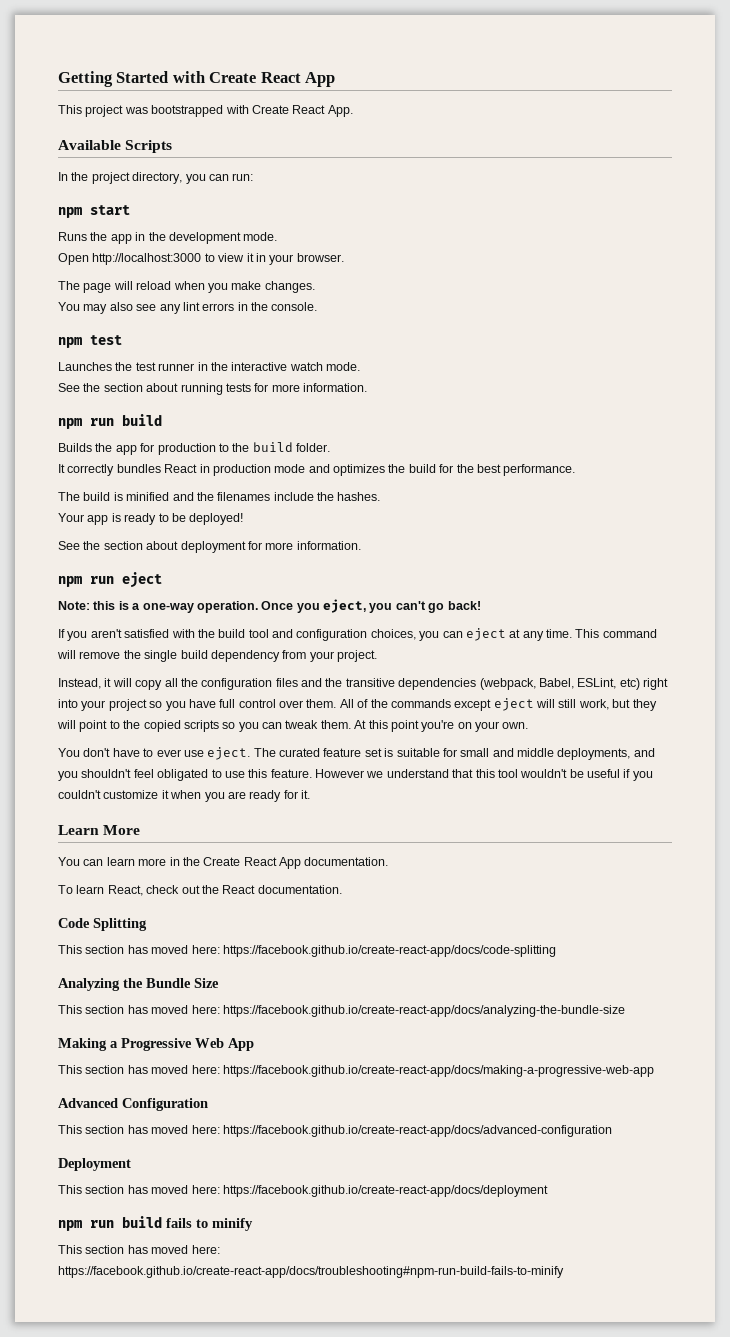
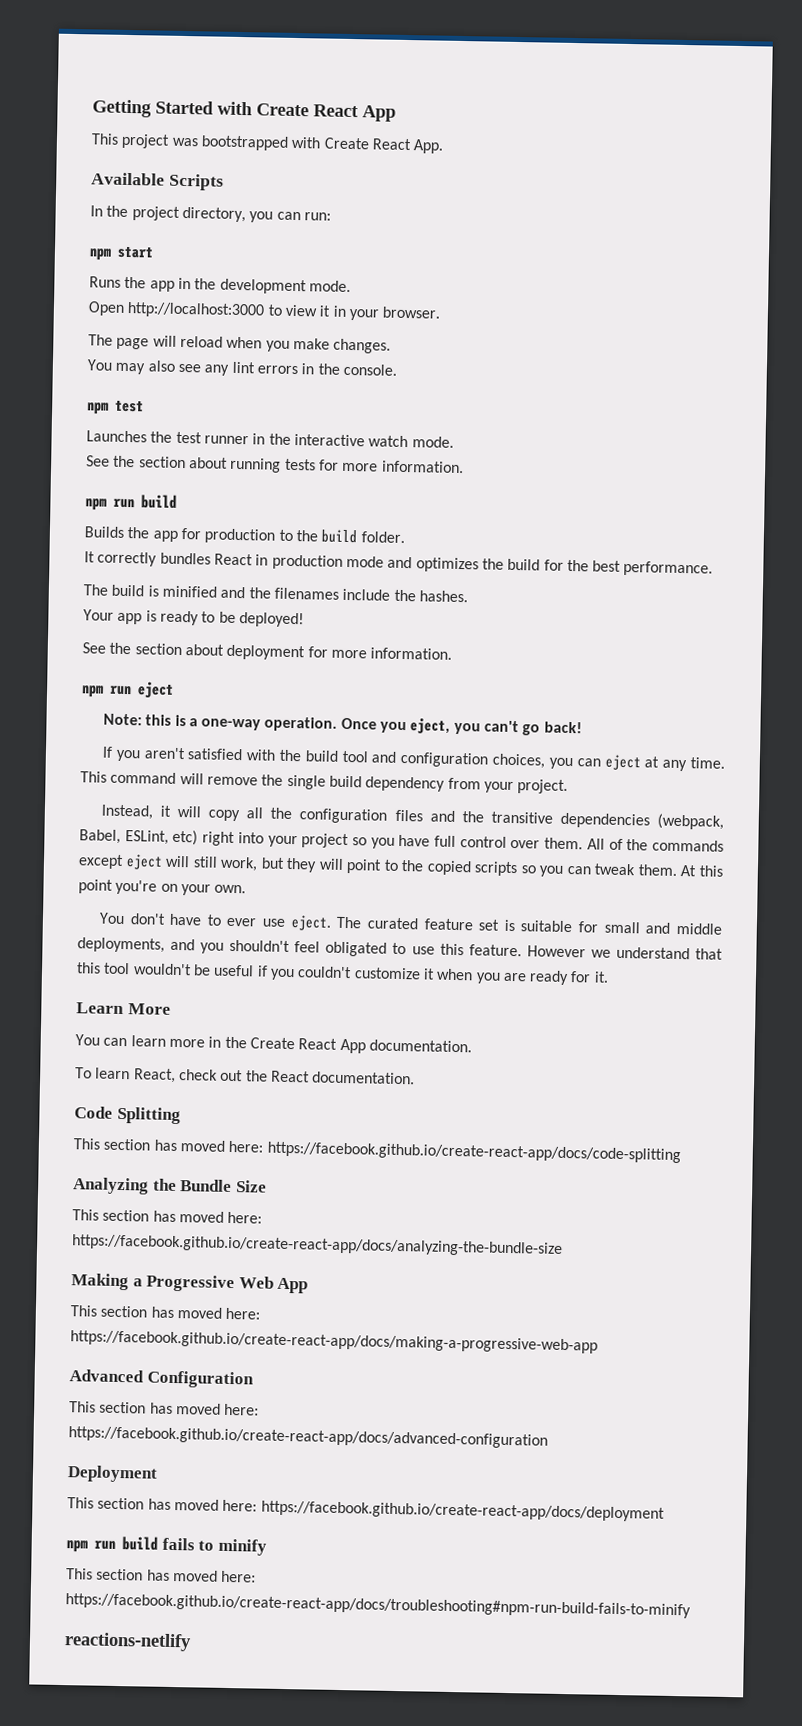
+ reactions-netlify

